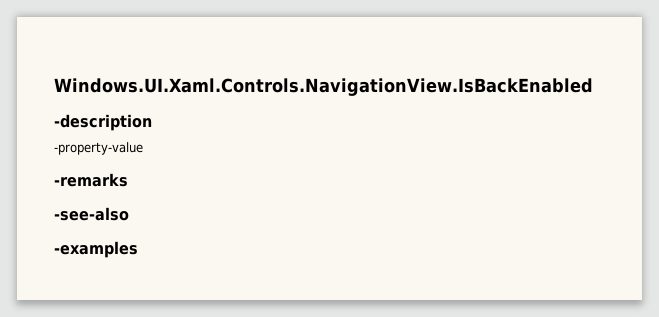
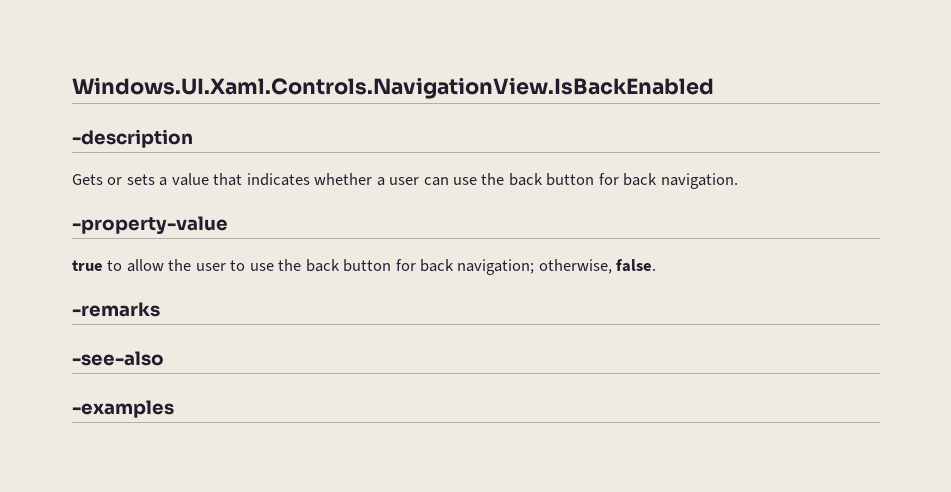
+ Gets or sets a value that indicates whether a user can use the back button for back navigation.
  -property-value
+ true to allow the user to use the back button for back navigation; otherwise, false.

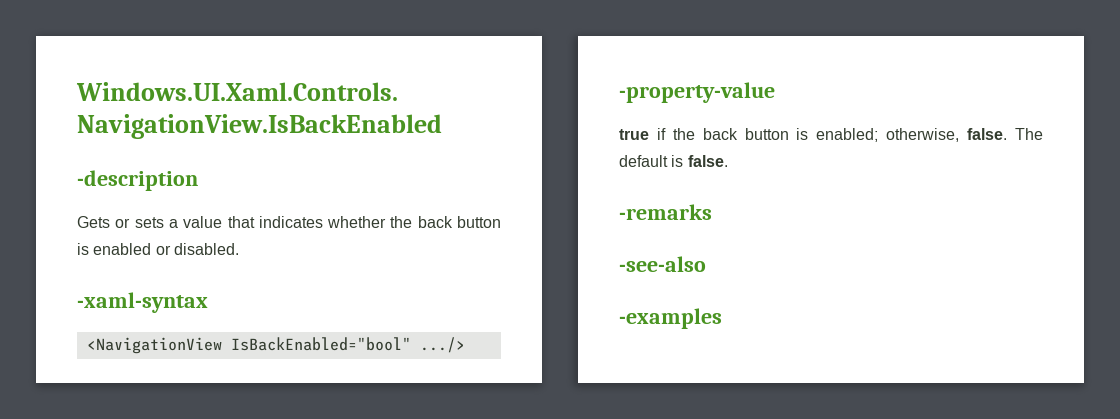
- Gets or sets a value that indicates whether a user can use the back button for back navigation.
+ Gets or sets a value that indicates whether the back button is enabled or disabled.
+ -xaml-syntax
+ <NavigationView IsBackEnabled="bool" .../>
  -property-value
- true to allow the user to use the back button for back navigation; otherwise, false.
+ true if the back button is enabled; otherwise, false. The default is false.

